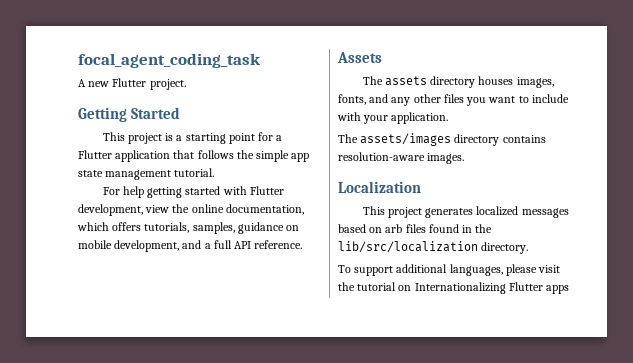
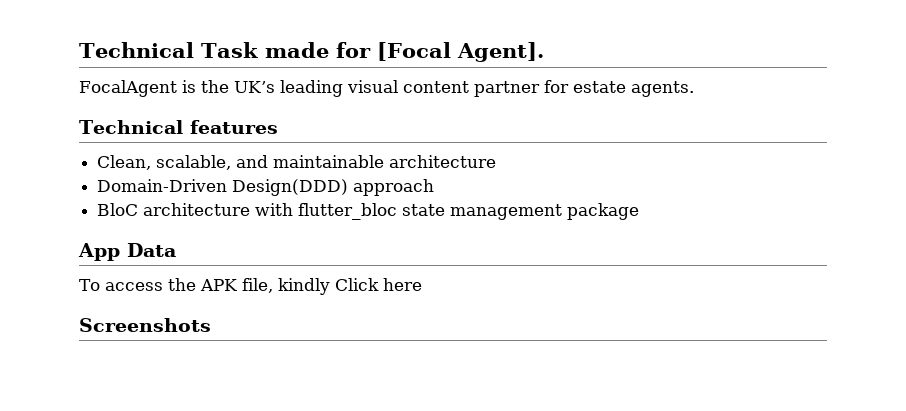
- focal_agent_coding_task
- A new Flutter project.
- Getting Started
- This project is a starting point for a Flutter application that follows the simple app state management tutorial.
- For help getting started with Flutter development, view the online documentation, which offers tutorials, samples, guidance on mobile development, and a full API reference.
- Assets
- The assets directory houses images, fonts, and any other files you want to include with your application.
- The assets/images directory contains resolution-aware images.
- Localization
- This project generates localized messages based on arb files found in the lib/src/localization directory.
- To support additional languages, please visit the tutorial on Internationalizing Flutter apps
+ Technical Task made for [Focal Agent].
+ FocalAgent is the UK’s leading visual content partner for estate agents.
+ Technical features
+ Clean, scalable, and maintainable architecture
+ Domain-Driven Design(DDD) approach
+ BloC architecture with flutter_bloc state management package
+ App Data
+ To access the APK file, kindly Click here
+ Screenshots

